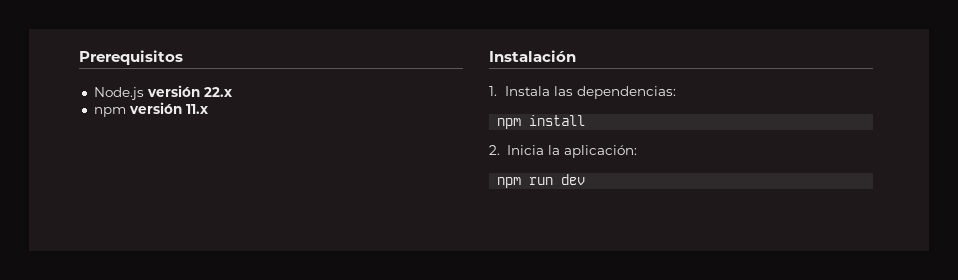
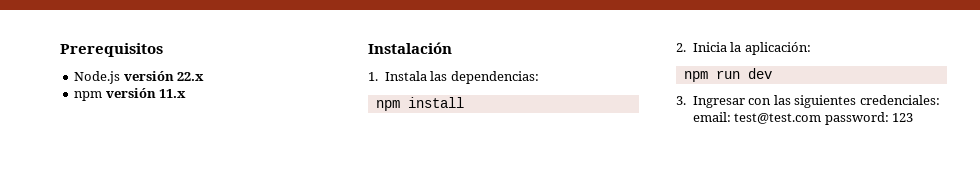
+ 3. Ingresar con las siguientes credenciales: email: test@test.com password: 123

